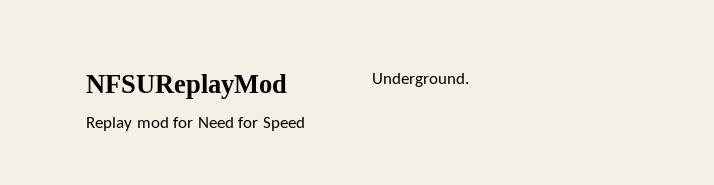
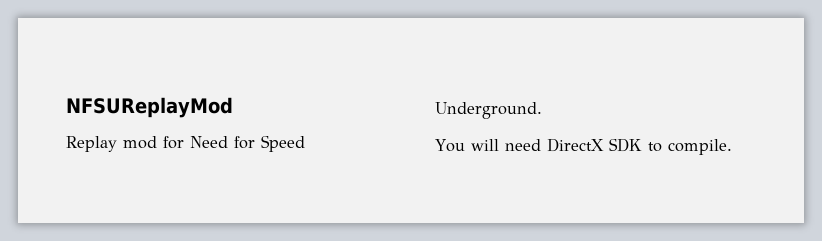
+ You will need DirectX SDK to compile.

